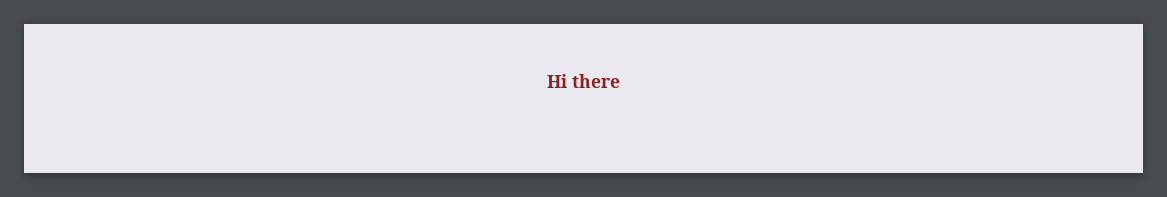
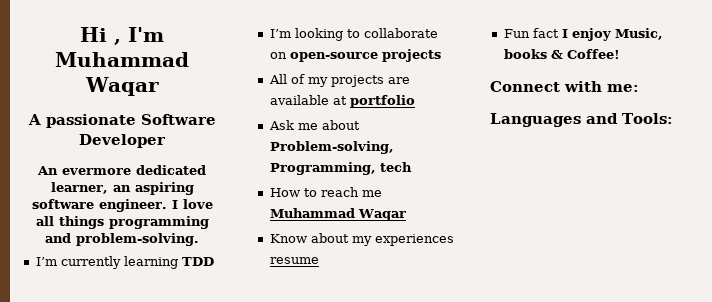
- Hi there
+ Hi , I'm Muhammad Waqar
+ A passionate Software Developer
+ An evermore dedicated learner, an aspiring software engineer. I love all things programming and problem-solving.
+ I’m currently learning TDD
+ I’m looking to collaborate on open-source projects
+ All of my projects are available at portfolio
+ Ask me about Problem-solving, Programming, tech
+ How to reach me Muhammad Waqar
+ Know about my experiences resume
+ Fun fact I enjoy Music, books & Coffee!
+ Connect with me:
+ Languages and Tools:

